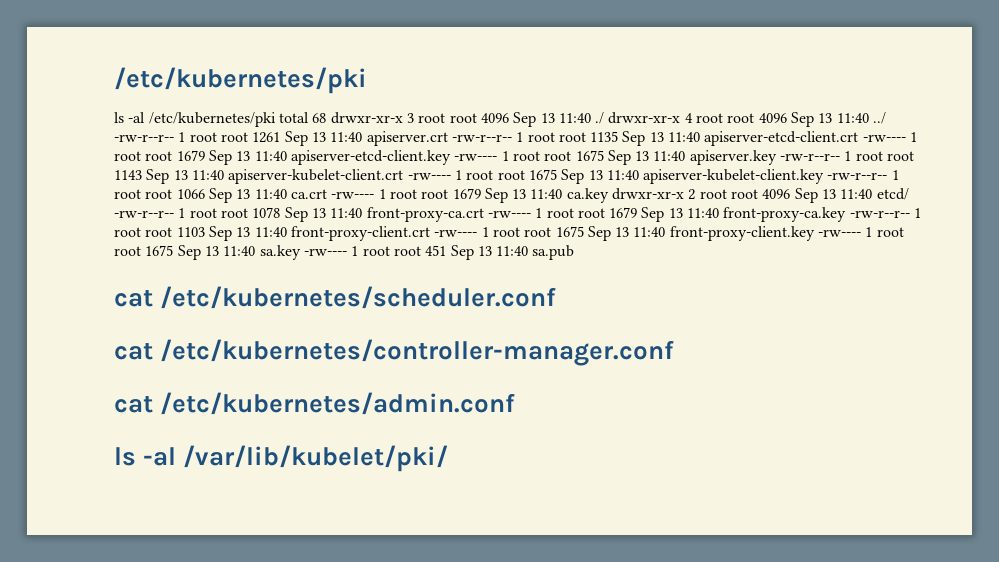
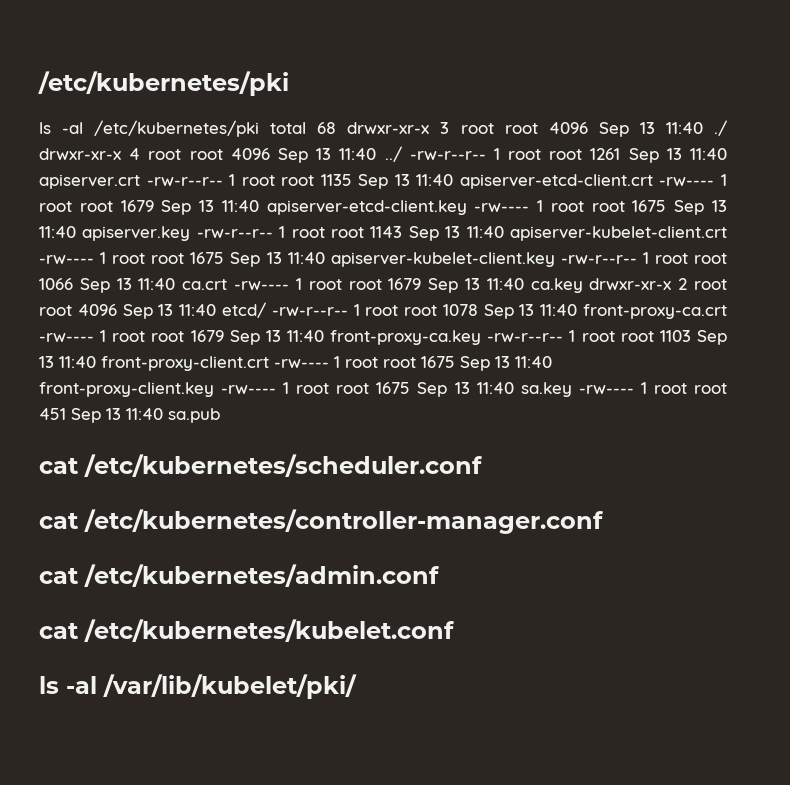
+ cat /etc/kubernetes/kubelet.conf

